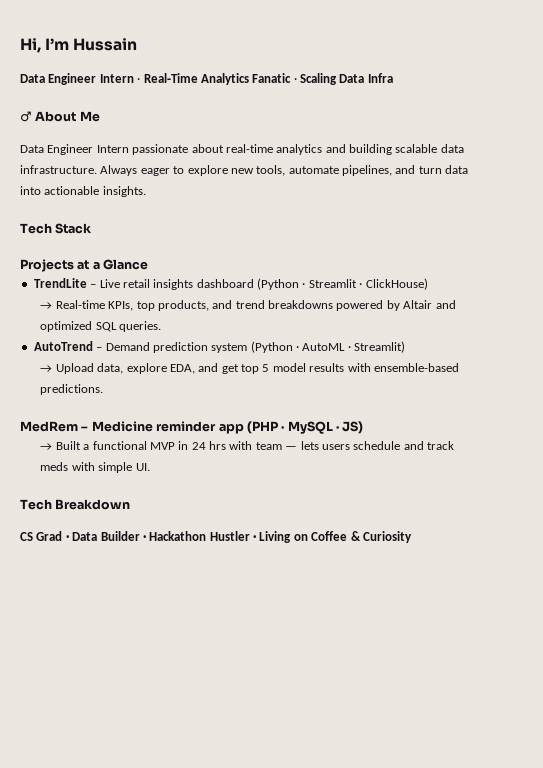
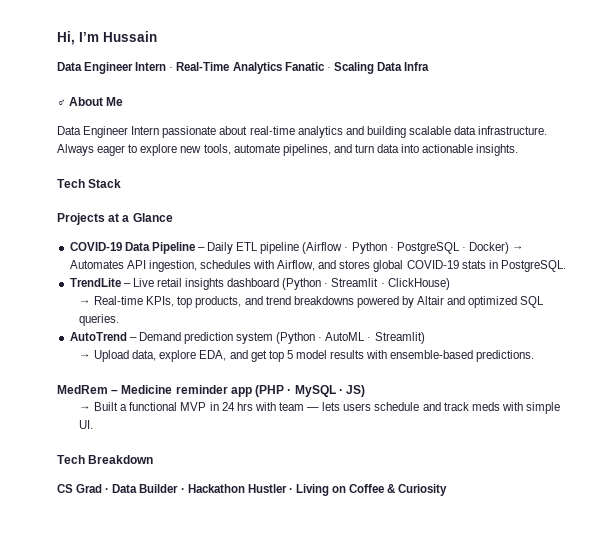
+ COVID-19 Data Pipeline – Daily ETL pipeline (Airflow · Python · PostgreSQL · Docker) → Automates API ingestion, schedules with Airflow, and stores global COVID-19 stats in PostgreSQL.

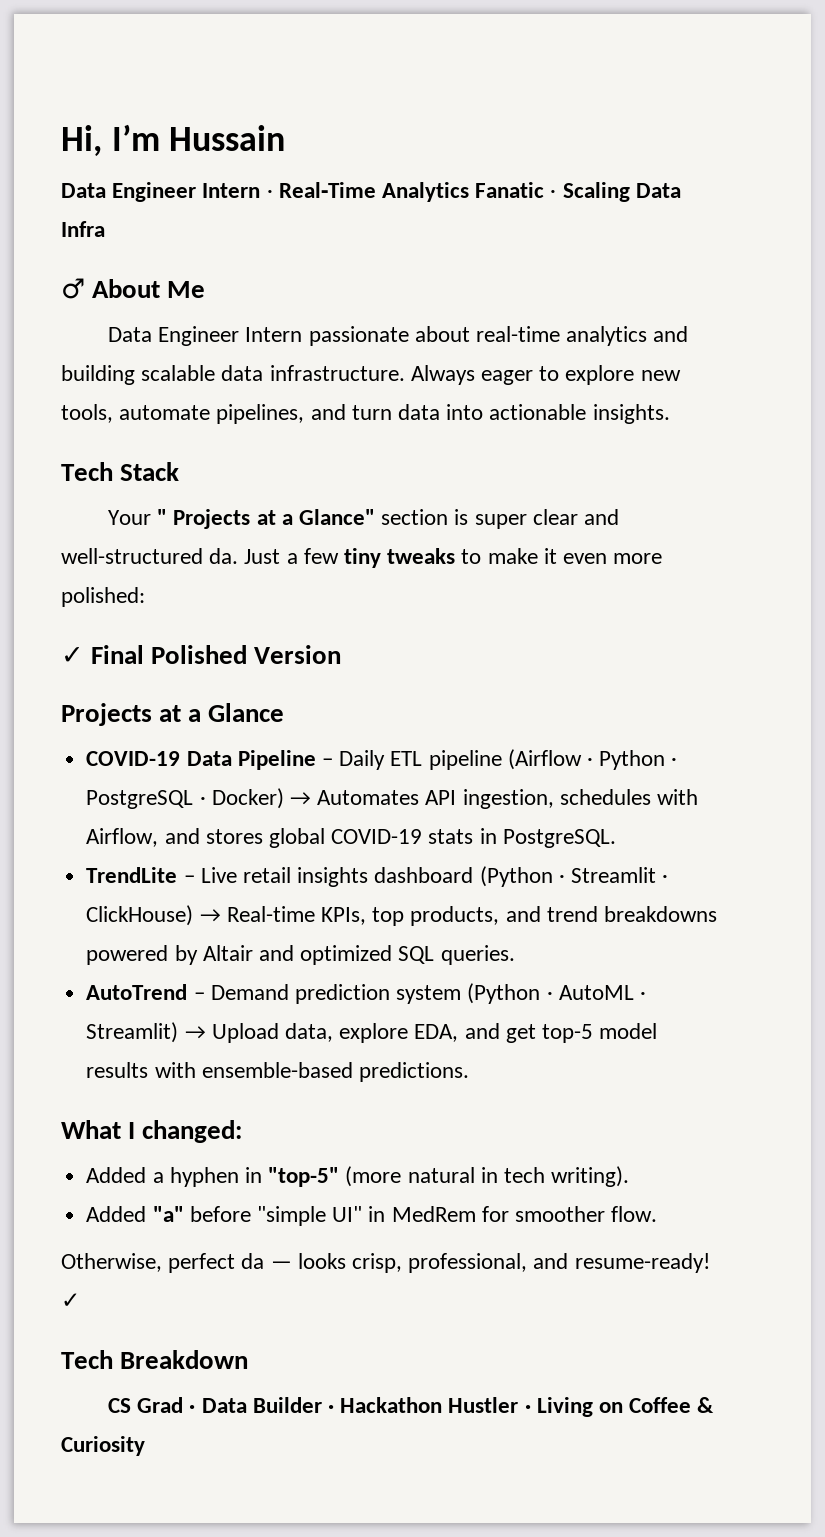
+ Your " Projects at a Glance" section is super clear and well-structured da. Just a few tiny tweaks to make it even more polished:
+ ✓ Final Polished Version
- TrendLite – Live retail insights dashboard (Python · Streamlit · ClickHouse)
- → Real-time KPIs, top products, and trend breakdowns powered by Altair and optimized SQL queries.
+ TrendLite – Live retail insights dashboard (Python · Streamlit · ClickHouse) → Real-time KPIs, top products, and trend breakdowns powered by Altair and optimized SQL queries.
- AutoTrend – Demand prediction system (Python · AutoML · Streamlit)
- → Upload data, explore EDA, and get top 5 model results with ensemble-based predictions.
+ AutoTrend – Demand prediction system (Python · AutoML · Streamlit) → Upload data, explore EDA, and get top-5 model results with ensemble-based predictions.
- MedRem – Medicine reminder app (PHP · MySQL · JS)
- → Built a functional MVP in 24 hrs with team — lets users schedule and track meds with simple UI.
+ What I changed:
+ Added a hyphen in "top-5" (more natural in tech writing).
+ Added "a" before "simple UI" in MedRem for smoother flow.
+ Otherwise, perfect da — looks crisp, professional, and resume-ready! ✓

